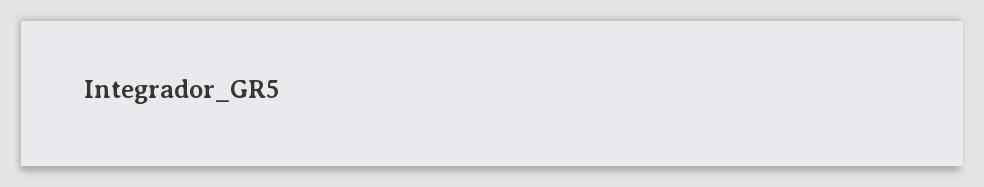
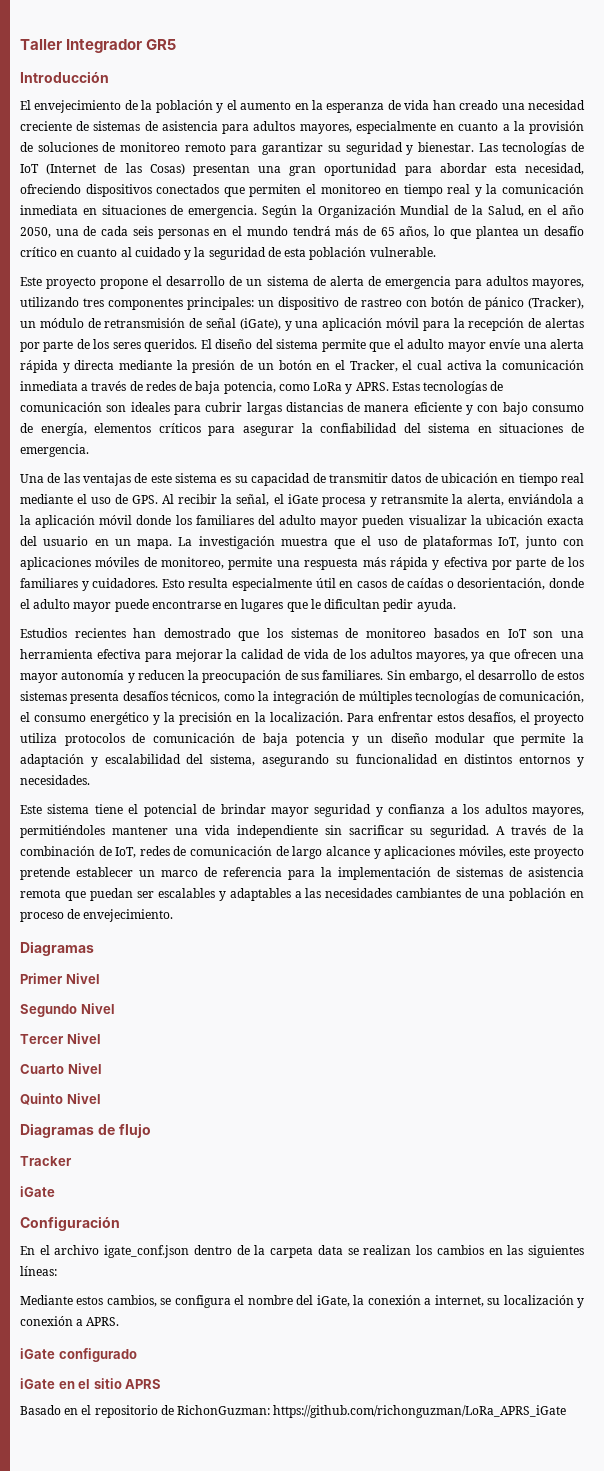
- Integrador_GR5
+ Taller Integrador GR5
+ Introducción
+ El envejecimiento de la población y el aumento en la esperanza de vida han creado una necesidad creciente de sistemas de asistencia para adultos mayores, especialmente en cuanto a la provisión de soluciones de monitoreo remoto para garantizar su seguridad y bienestar. Las tecnologías de IoT (Internet de las Cosas) presentan una gran oportunidad para abordar esta necesidad, ofreciendo dispositivos conectados que permiten el monitoreo en tiempo real y la comunicación inmediata en situaciones de emergencia. Según la Organización Mundial de la Salud, en el año 2050, una de cada seis personas en el mundo tendrá más de 65 años, lo que plantea un desafío crítico en cuanto al cuidado y la seguridad de esta población vulnerable.
+ Este proyecto propone el desarrollo de un sistema de alerta de emergencia para adultos mayores, utilizando tres componentes principales: un dispositivo de rastreo con botón de pánico (Tracker), un módulo de retransmisión de señal (iGate), y una aplicación móvil para la recepción de alertas por parte de los seres queridos. El diseño del sistema permite que el adulto mayor envíe una alerta rápida y directa mediante la presión de un botón en el Tracker, el cual activa la comunicación inmediata a través de redes de baja potencia, como LoRa y APRS. Estas tecnologías de comunicación son ideales para cubrir largas distancias de manera eficiente y con bajo consumo de energía, elementos críticos para asegurar la confiabilidad del sistema en situaciones de emergencia.
+ Una de las ventajas de este sistema es su capacidad de transmitir datos de ubicación en tiempo real mediante el uso de GPS. Al recibir la señal, el iGate procesa y retransmite la alerta, enviándola a la aplicación móvil donde los familiares del adulto mayor pueden visualizar la ubicación exacta del usuario en un mapa. La investigación muestra que el uso de plataformas IoT, junto con aplicaciones móviles de monitoreo, permite una respuesta más rápida y efectiva por parte de los familiares y cuidadores. Esto resulta especialmente útil en casos de caídas o desorientación, donde el adulto mayor puede encontrarse en lugares que le dificultan pedir ayuda.
+ Estudios recientes han demostrado que los sistemas de monitoreo basados en IoT son una herramienta efectiva para mejorar la calidad de vida de los adultos mayores, ya que ofrecen una mayor autonomía y reducen la preocupación de sus familiares. Sin embargo, el desarrollo de estos sistemas presenta desafíos técnicos, como la integración de múltiples tecnologías de comunicación, el consumo energético y la precisión en la localización. Para enfrentar estos desafíos, el proyecto utiliza protocolos de comunicación de baja potencia y un diseño modular que permite la adaptación y escalabilidad del sistema, asegurando su funcionalidad en distintos entornos y necesidades.
+ Este sistema tiene el potencial de brindar mayor seguridad y confianza a los adultos mayores, permitiéndoles mantener una vida independiente sin sacrificar su seguridad. A través de la combinación de IoT, redes de comunicación de largo alcance y aplicaciones móviles, este proyecto pretende establecer un marco de referencia para la implementación de sistemas de asistencia remota que puedan ser escalables y adaptables a las necesidades cambiantes de una población en proceso de envejecimiento.
+ Diagramas
+ Primer Nivel
+ Segundo Nivel
+ Tercer Nivel
+ Cuarto Nivel
+ Quinto Nivel
+ Diagramas de flujo
+ Tracker
+ iGate
+ Configuración
+ En el archivo igate_conf.json dentro de la carpeta data se realizan los cambios en las siguientes líneas:
+ Mediante estos cambios, se configura el nombre del iGate, la conexión a internet, su localización y conexión a APRS.
+ iGate configurado
+ iGate en el sitio APRS
+ Basado en el repositorio de RichonGuzman: https://github.com/richonguzman/LoRa_APRS_iGate

